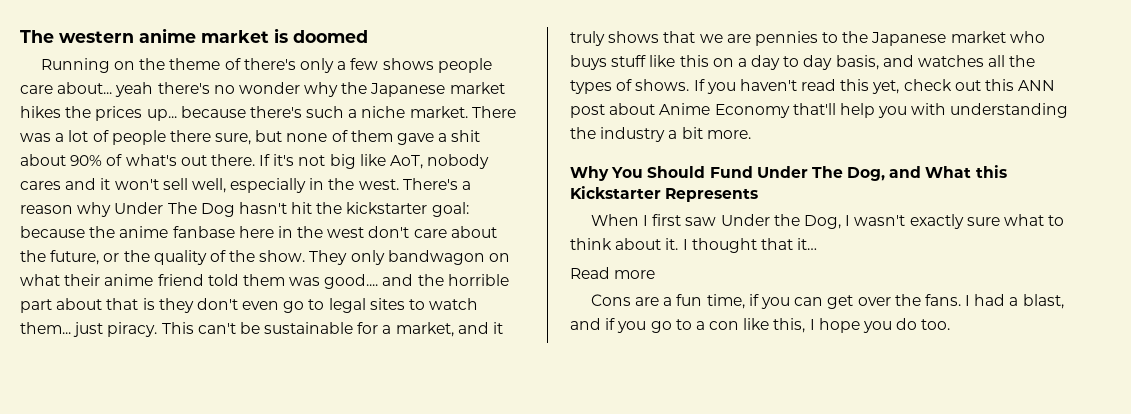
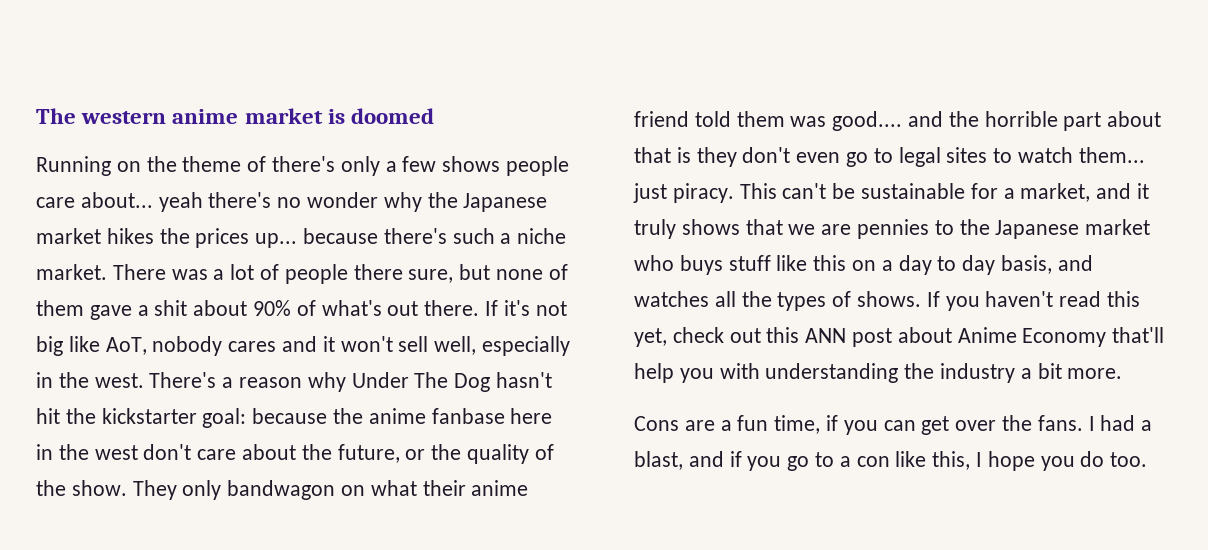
- Why You Should Fund Under The Dog, and What this Kickstarter Represents
- When I first saw Under the Dog, I wasn't exactly sure what to think about it. I thought that it…
- Read more

